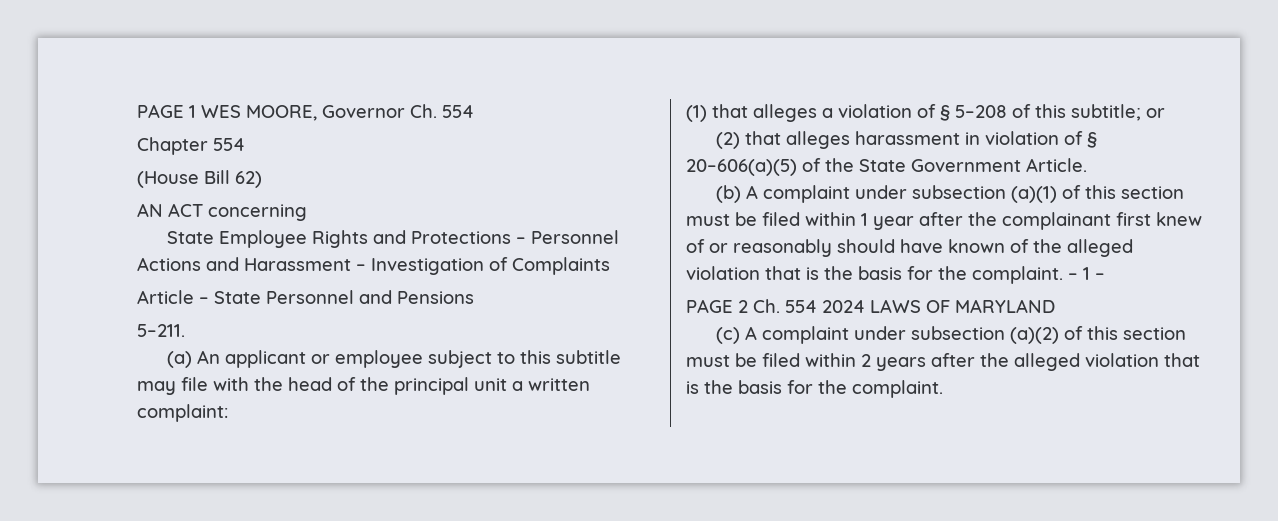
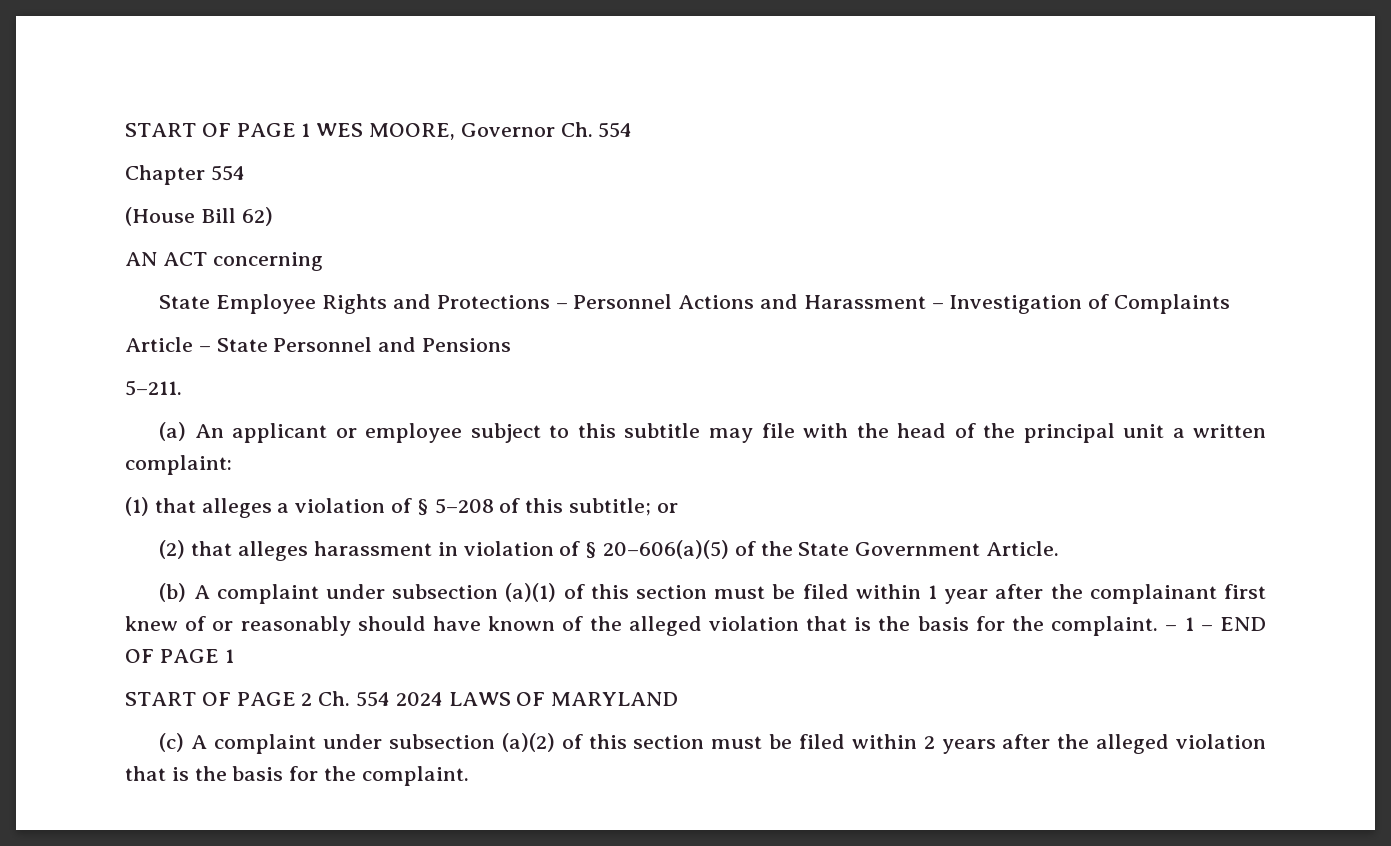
- PAGE 1 WES MOORE, Governor Ch. 554
+ START OF PAGE 1 WES MOORE, Governor Ch. 554
- – 1 –
- PAGE 2 Ch. 554 2024 LAWS OF MARYLAND
+ – 1 – END OF PAGE 1
+ START OF PAGE 2 Ch. 554 2024 LAWS OF MARYLAND

